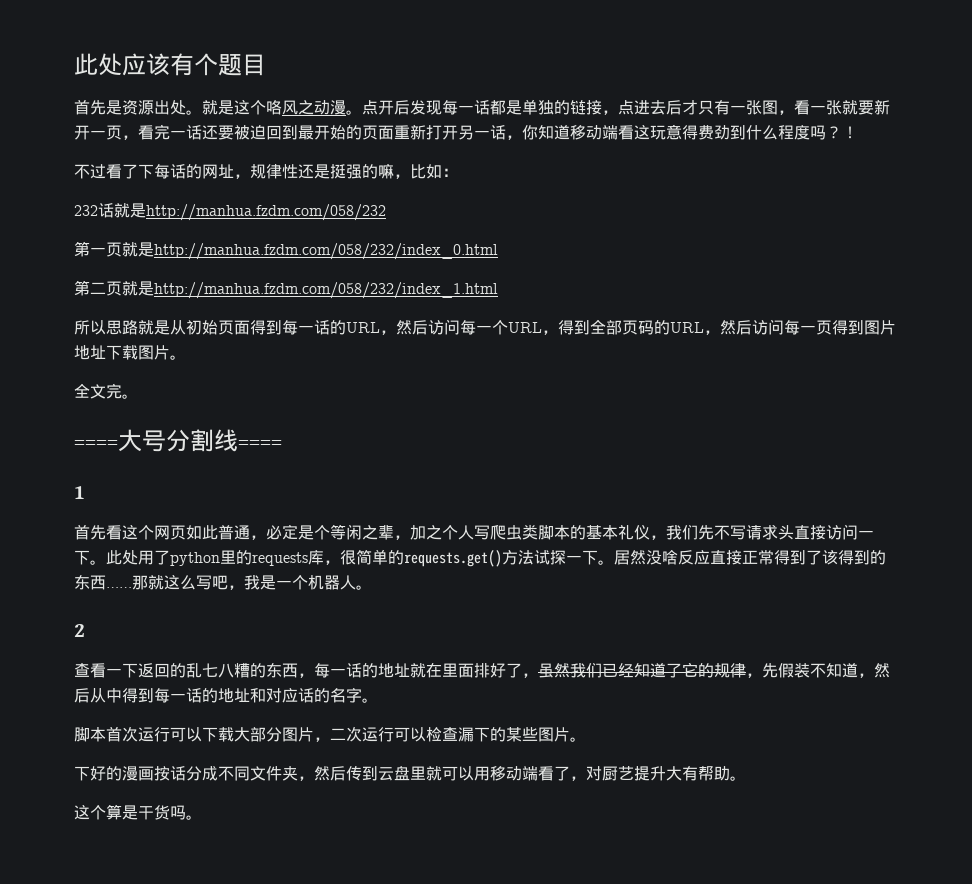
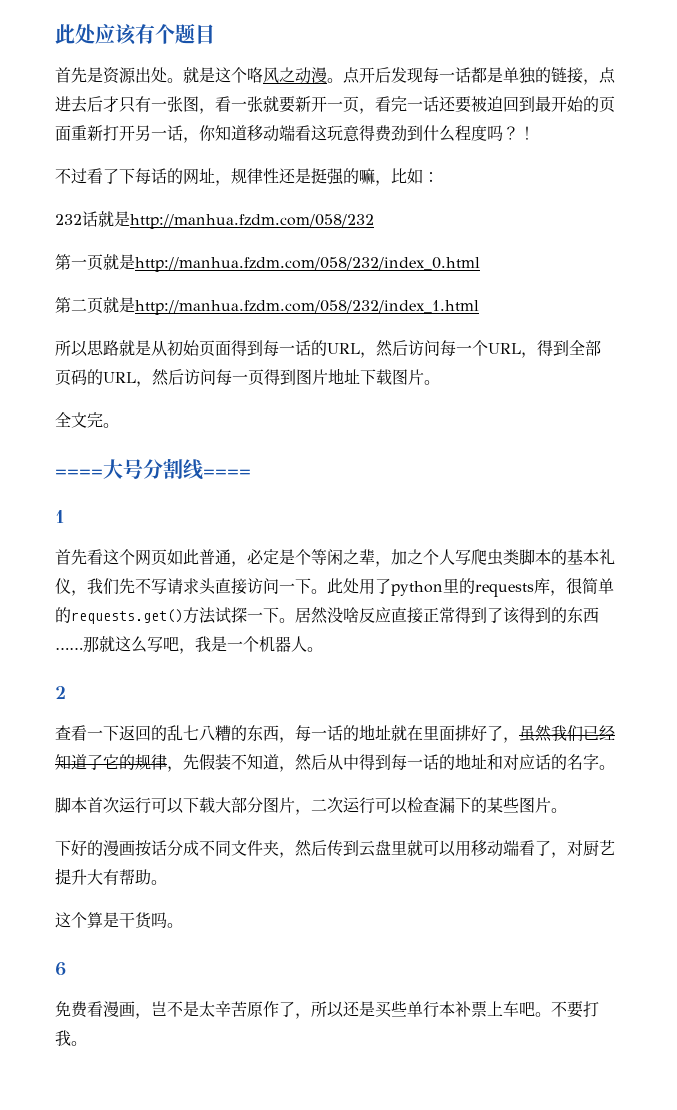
+ 6
+ 免费看漫画，岂不是太辛苦原作了，所以还是买些单行本补票上车吧。不要打我。

